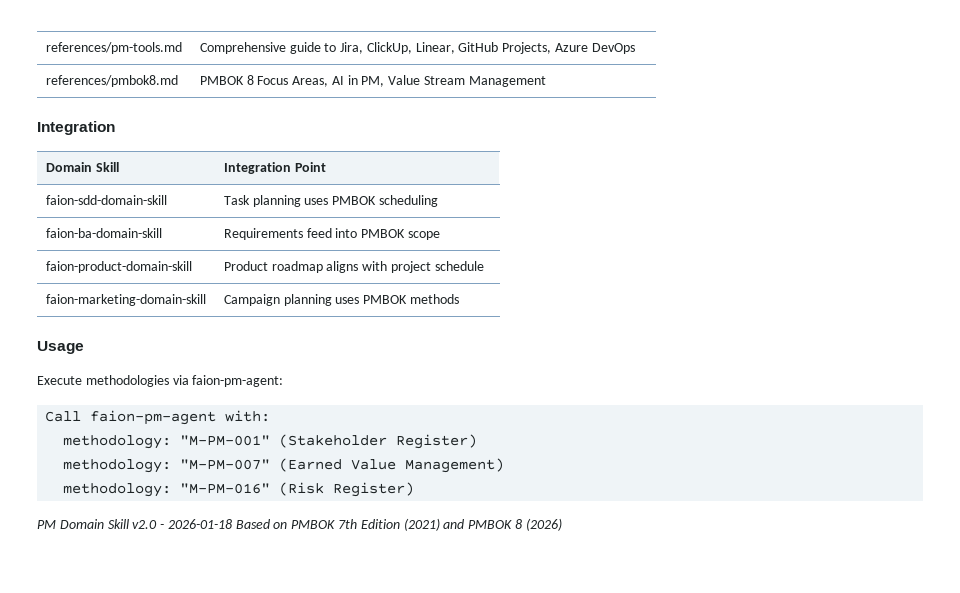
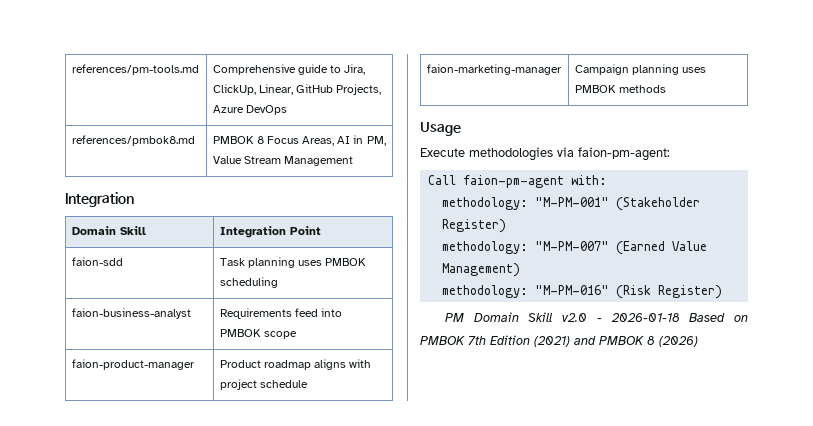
- faion-sdd-domain-skill | Task planning uses PMBOK scheduling
+ faion-sdd | Task planning uses PMBOK scheduling
- faion-ba-domain-skill | Requirements feed into PMBOK scope
+ faion-business-analyst | Requirements feed into PMBOK scope
- faion-product-domain-skill | Product roadmap aligns with project schedule
+ faion-product-manager | Product roadmap aligns with project schedule
- faion-marketing-domain-skill | Campaign planning uses PMBOK methods
+ faion-marketing-manager | Campaign planning uses PMBOK methods

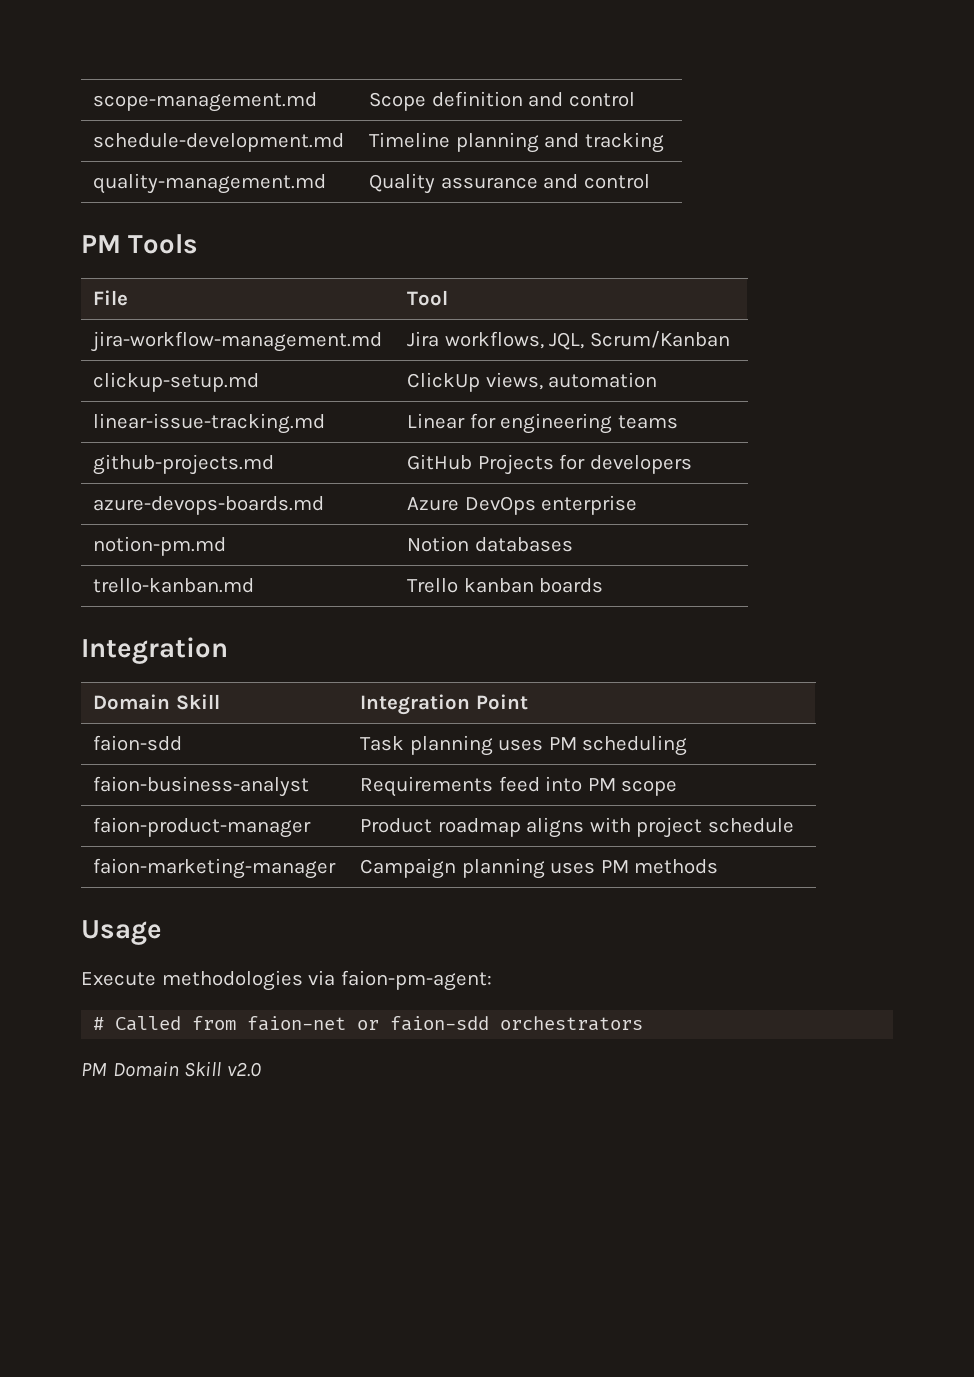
- references/pm-tools.md | Comprehensive guide to Jira, ClickUp, Linear, GitHub Projects, Azure DevOps
- references/pmbok8.md | PMBOK 8 Focus Areas, AI in PM, Value Stream Management
+ scope-management.md | Scope definition and control
+ schedule-development.md | Timeline planning and tracking
+ quality-management.md | Quality assurance and control
+ PM Tools
+ File | Tool
+ jira-workflow-management.md | Jira workflows, JQL, Scrum/Kanban
+ clickup-setup.md | ClickUp views, automation
+ linear-issue-tracking.md | Linear for engineering teams
+ github-projects.md | GitHub Projects for developers
+ azure-devops-boards.md | Azure DevOps enterprise
+ notion-pm.md | Notion databases
+ trello-kanban.md | Trello kanban boards
- faion-sdd | Task planning uses PMBOK scheduling
+ faion-sdd | Task planning uses PM scheduling
- faion-business-analyst | Requirements feed into PMBOK scope
+ faion-business-analyst | Requirements feed into PM scope
- faion-marketing-manager | Campaign planning uses PMBOK methods
+ faion-marketing-manager | Campaign planning uses PM methods
- Call faion-pm-agent with:
- methodology: "M-PM-001" (Stakeholder Register)
- methodology: "M-PM-007" (Earned Value Management)
- methodology: "M-PM-016" (Risk Register)
- PM Domain Skill v2.0 - 2026-01-18 Based on PMBOK 7th Edition (2021) and PMBOK 8 (2026)
+ # Called from faion-net or faion-sdd orchestrators
+ PM Domain Skill v2.0

